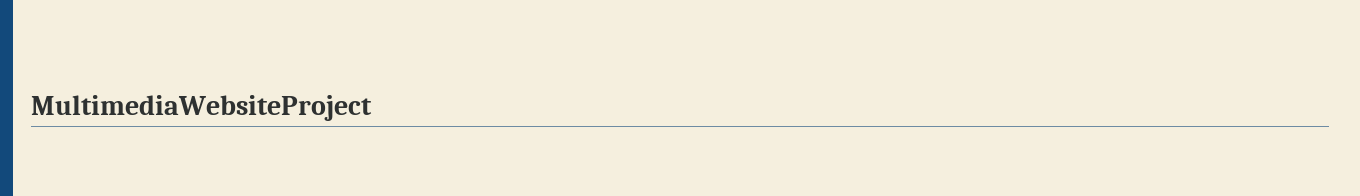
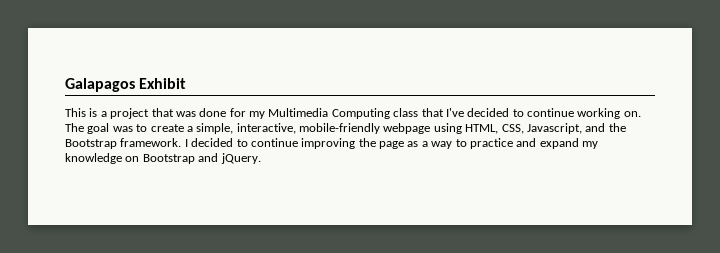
- MultimediaWebsiteProject
+ Galapagos Exhibit
+ This is a project that was done for my Multimedia Computing class that I've decided to continue working on. The goal was to create a simple, interactive, mobile-friendly webpage using HTML, CSS, Javascript, and the Bootstrap framework. I decided to continue improving the page as a way to practice and expand my knowledge on Bootstrap and jQuery.

